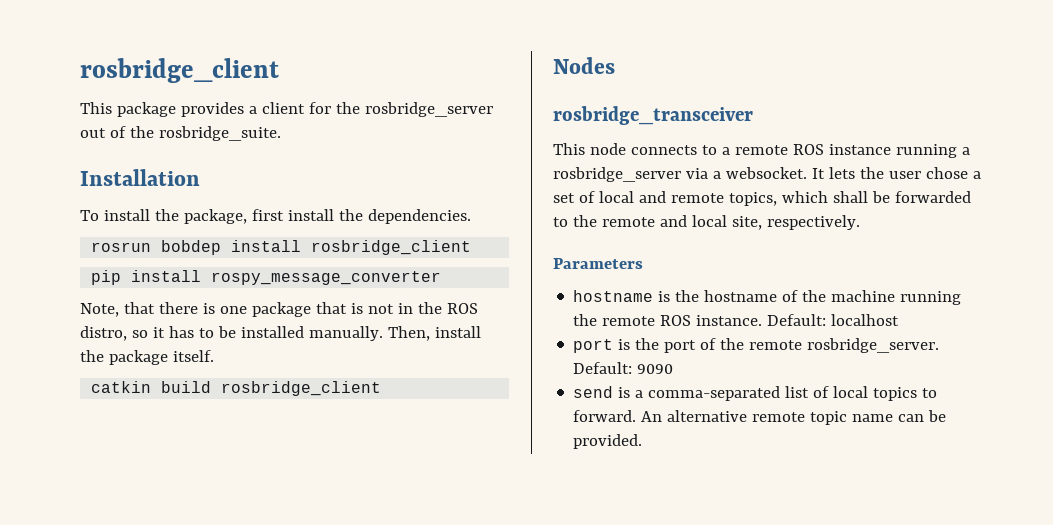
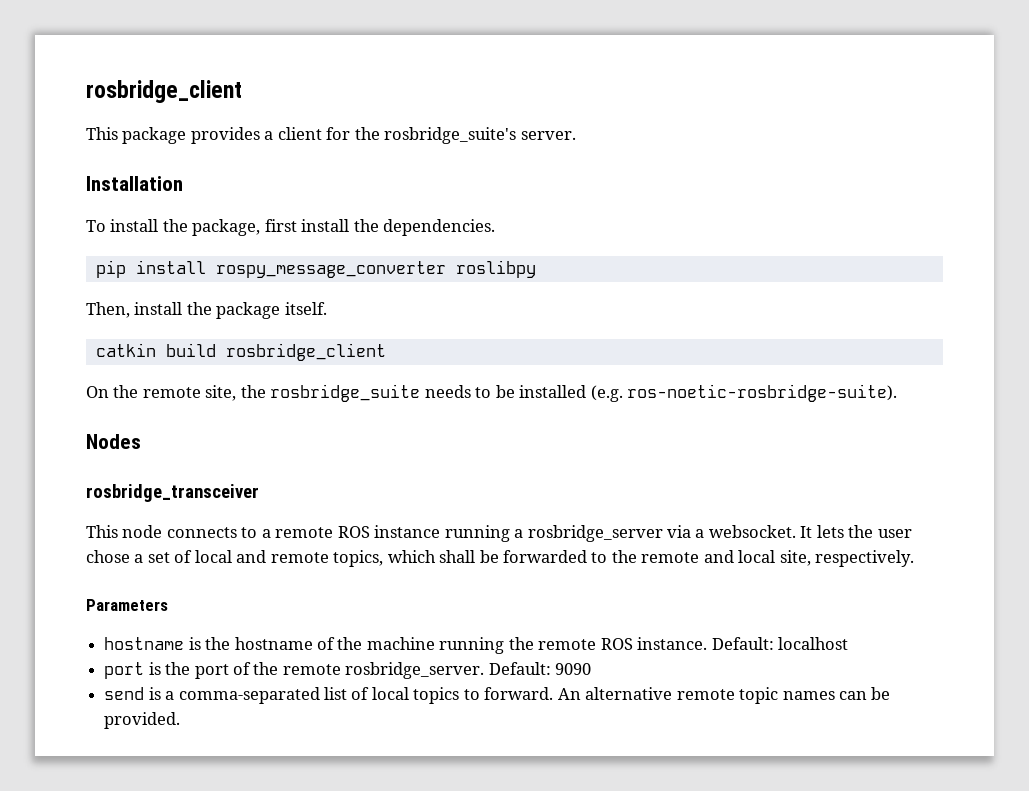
- This package provides a client for the rosbridge_server out of the rosbridge_suite.
+ This package provides a client for the rosbridge_suite's server.
- rosrun bobdep install rosbridge_client
- pip install rospy_message_converter
- Note, that there is one package that is not in the ROS distro, so it has to be installed manually. Then, install the package itself.
+ pip install rospy_message_converter roslibpy
+ Then, install the package itself.
+ On the remote site, the rosbridge_suite needs to be installed (e.g. ros-noetic-rosbridge-suite).
- An alternative remote topic name can be provided.
+ An alternative remote topic names can be provided.

